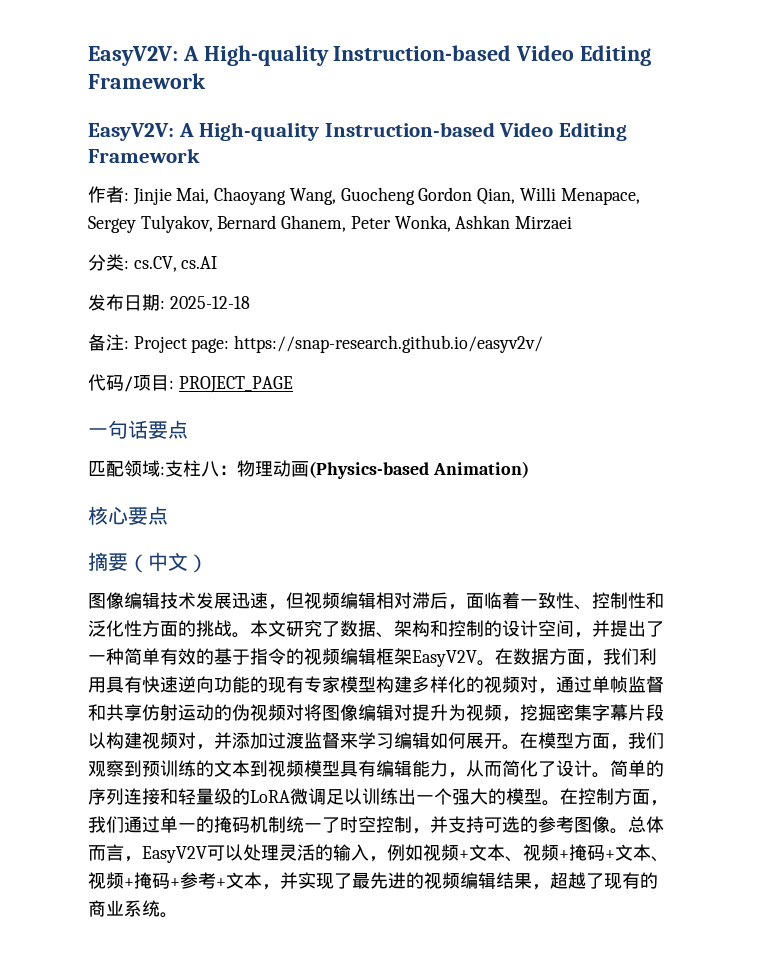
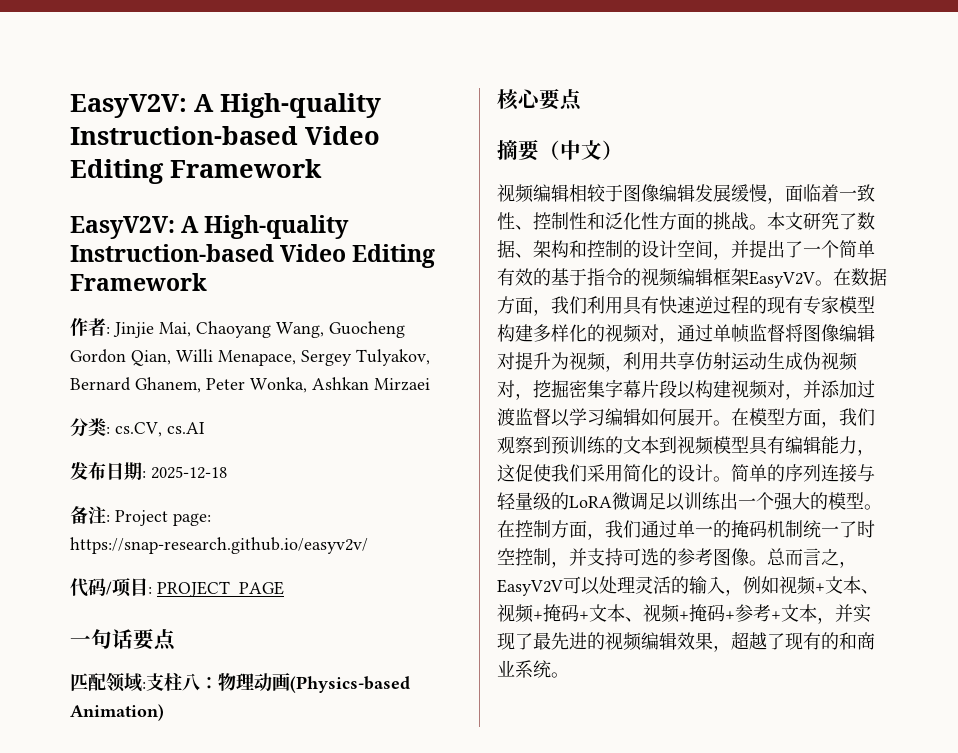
- 图像编辑技术发展迅速，但视频编辑相对滞后，面临着一致性、控制性和泛化性方面的挑战。
+ 视频编辑相较于图像编辑发展缓慢，面临着一致性、控制性和泛化性方面的挑战。
- 本文研究了数据、架构和控制的设计空间，并提出了一种简单有效的基于指令的视频编辑框架EasyV2V。
+ 本文研究了数据、架构和控制的设计空间，并提出了一个简单有效的基于指令的视频编辑框架EasyV2V。
- 在数据方面，我们利用具有快速逆向功能的现有专家模型构建多样化的视频对，通过单帧监督和共享仿射运动的伪视频对将图像编辑对提升为视频，挖掘密集字幕片段以构建视频对，并添加过渡监督来学习编辑如何展开。
+ 在数据方面，我们利用具有快速逆过程的现有专家模型构建多样化的视频对，通过单帧监督将图像编辑对提升为视频，利用共享仿射运动生成伪视频对，挖掘密集字幕片段以构建视频对，并添加过渡监督以学习编辑如何展开。
- 在模型方面，我们观察到预训练的文本到视频模型具有编辑能力，从而简化了设计。
+ 在模型方面，我们观察到预训练的文本到视频模型具有编辑能力，这促使我们采用简化的设计。
- 简单的序列连接和轻量级的LoRA微调足以训练出一个强大的模型。
+ 简单的序列连接与轻量级的LoRA微调足以训练出一个强大的模型。
- 总体而言，EasyV2V可以处理灵活的输入，例如视频+文本、视频+掩码+文本、视频+掩码+参考+文本，并实现了最先进的视频编辑结果，超越了现有的商业系统。
+ 总而言之，EasyV2V可以处理灵活的输入，例如视频+文本、视频+掩码+文本、视频+掩码+参考+文本，并实现了最先进的视频编辑效果，超越了现有的和商业系统。

